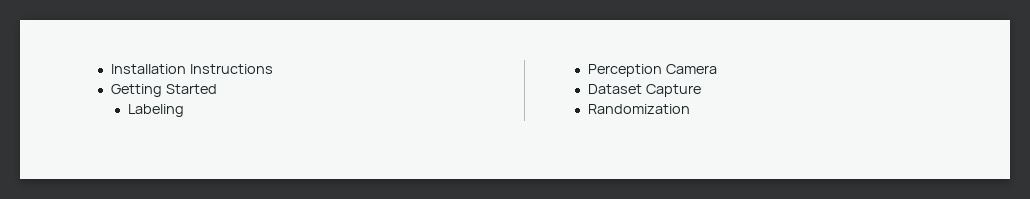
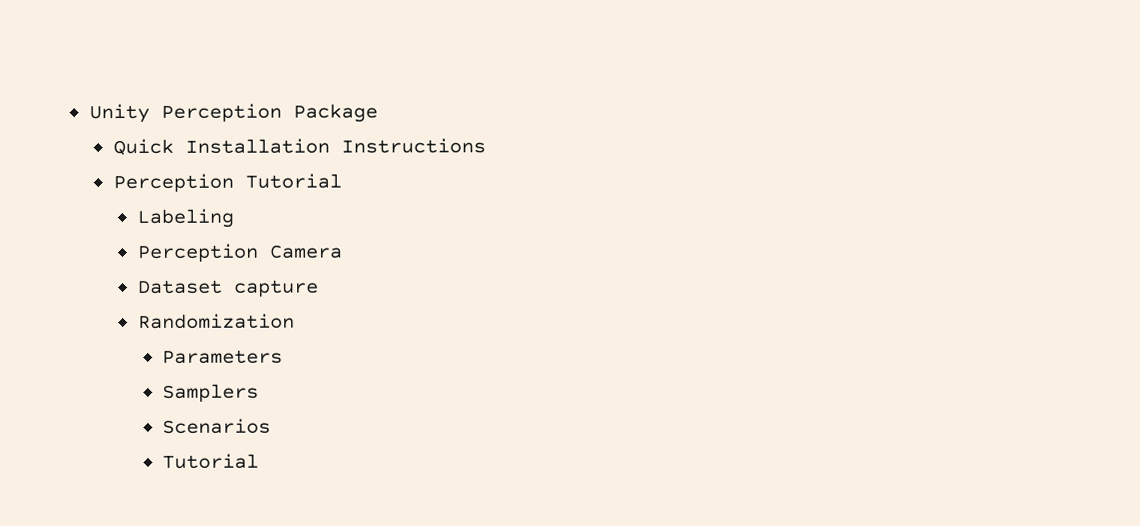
- Installation Instructions
+ Unity Perception Package
+ Quick Installation Instructions
- Getting Started
+ Perception Tutorial
- Dataset Capture
+ Dataset capture
+ Parameters
+ Samplers
+ Scenarios
+ Tutorial

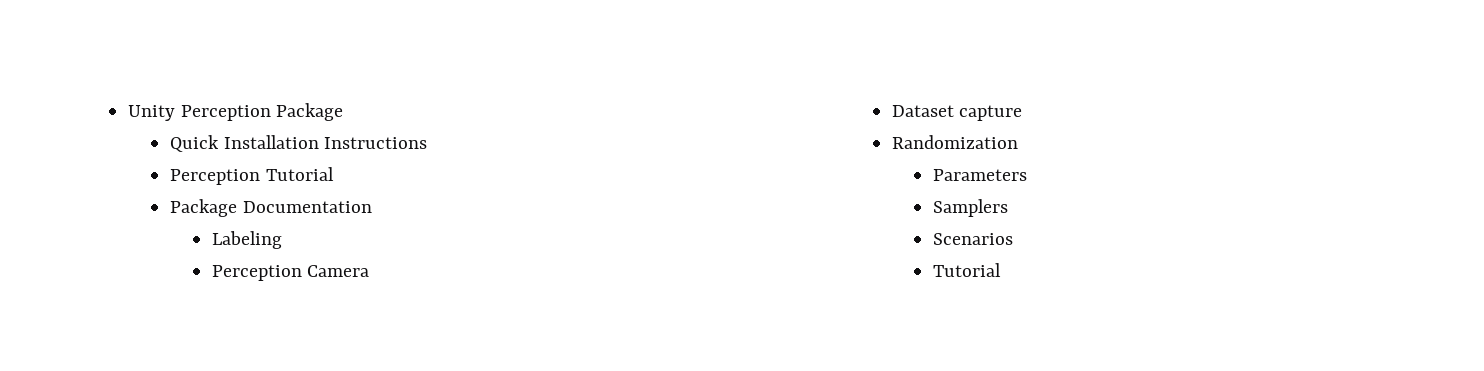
+ Package Documentation

